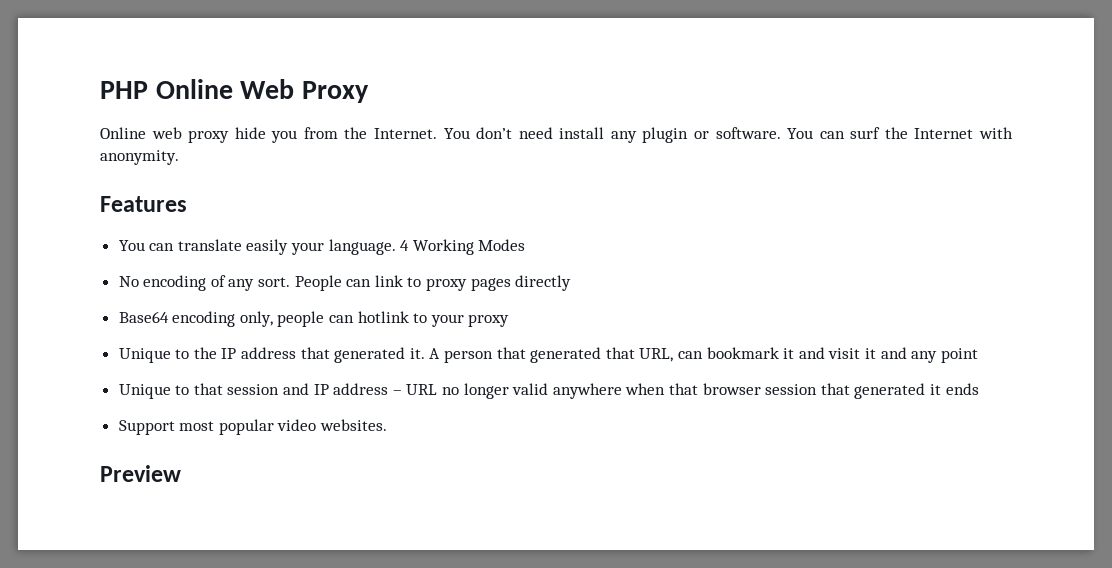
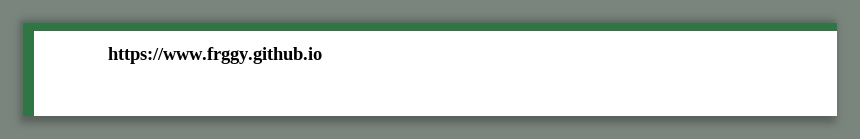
- PHP Online Web Proxy
- Online web proxy hide you from the Internet. You don’t need install any plugin or software. You can surf the Internet with anonymity.
- Features
- You can translate easily your language. 4 Working Modes
- No encoding of any sort. People can link to proxy pages directly
- Base64 encoding only, people can hotlink to your proxy
- Unique to the IP address that generated it. A person that generated that URL, can bookmark it and visit it and any point
- Unique to that session and IP address – URL no longer valid anywhere when that browser session that generated it ends
- Support most popular video websites.
- Preview
+ https://www.frggy.github.io

